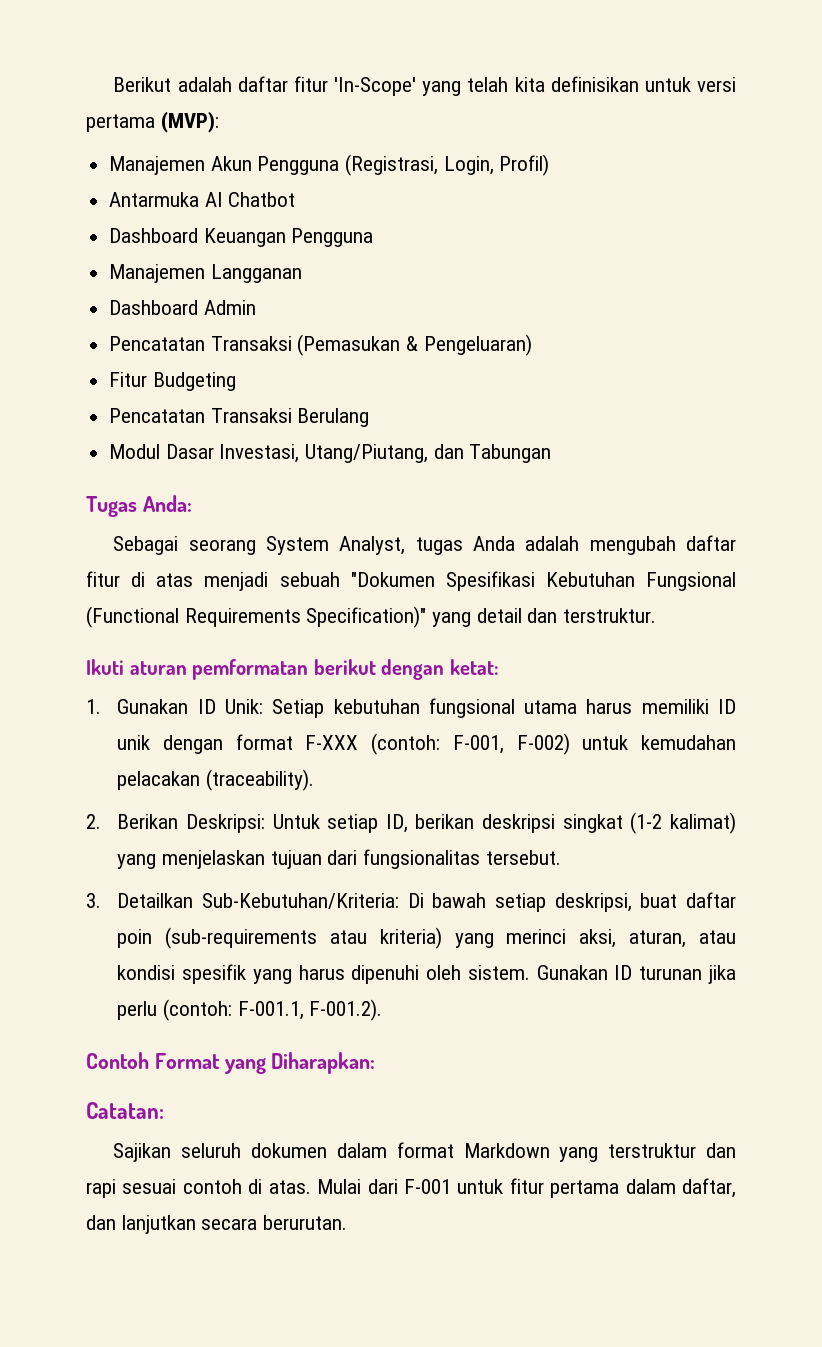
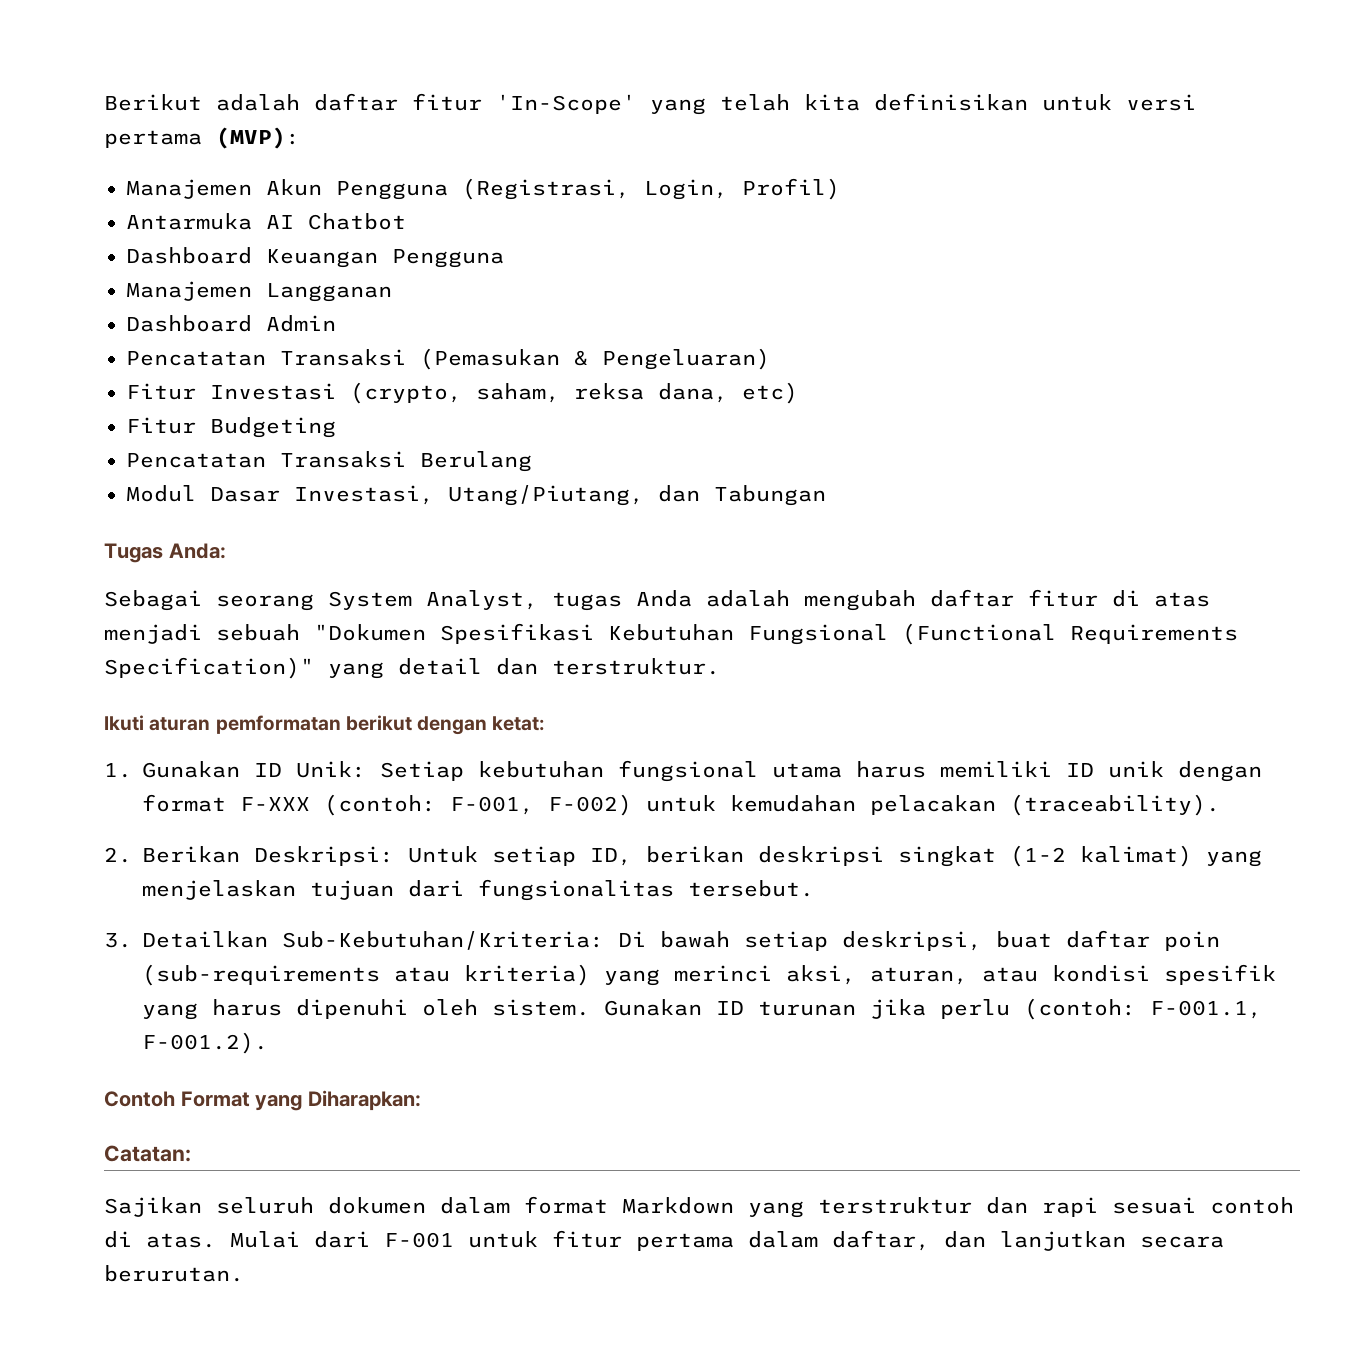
+ Fitur Investasi (crypto, saham, reksa dana, etc)

